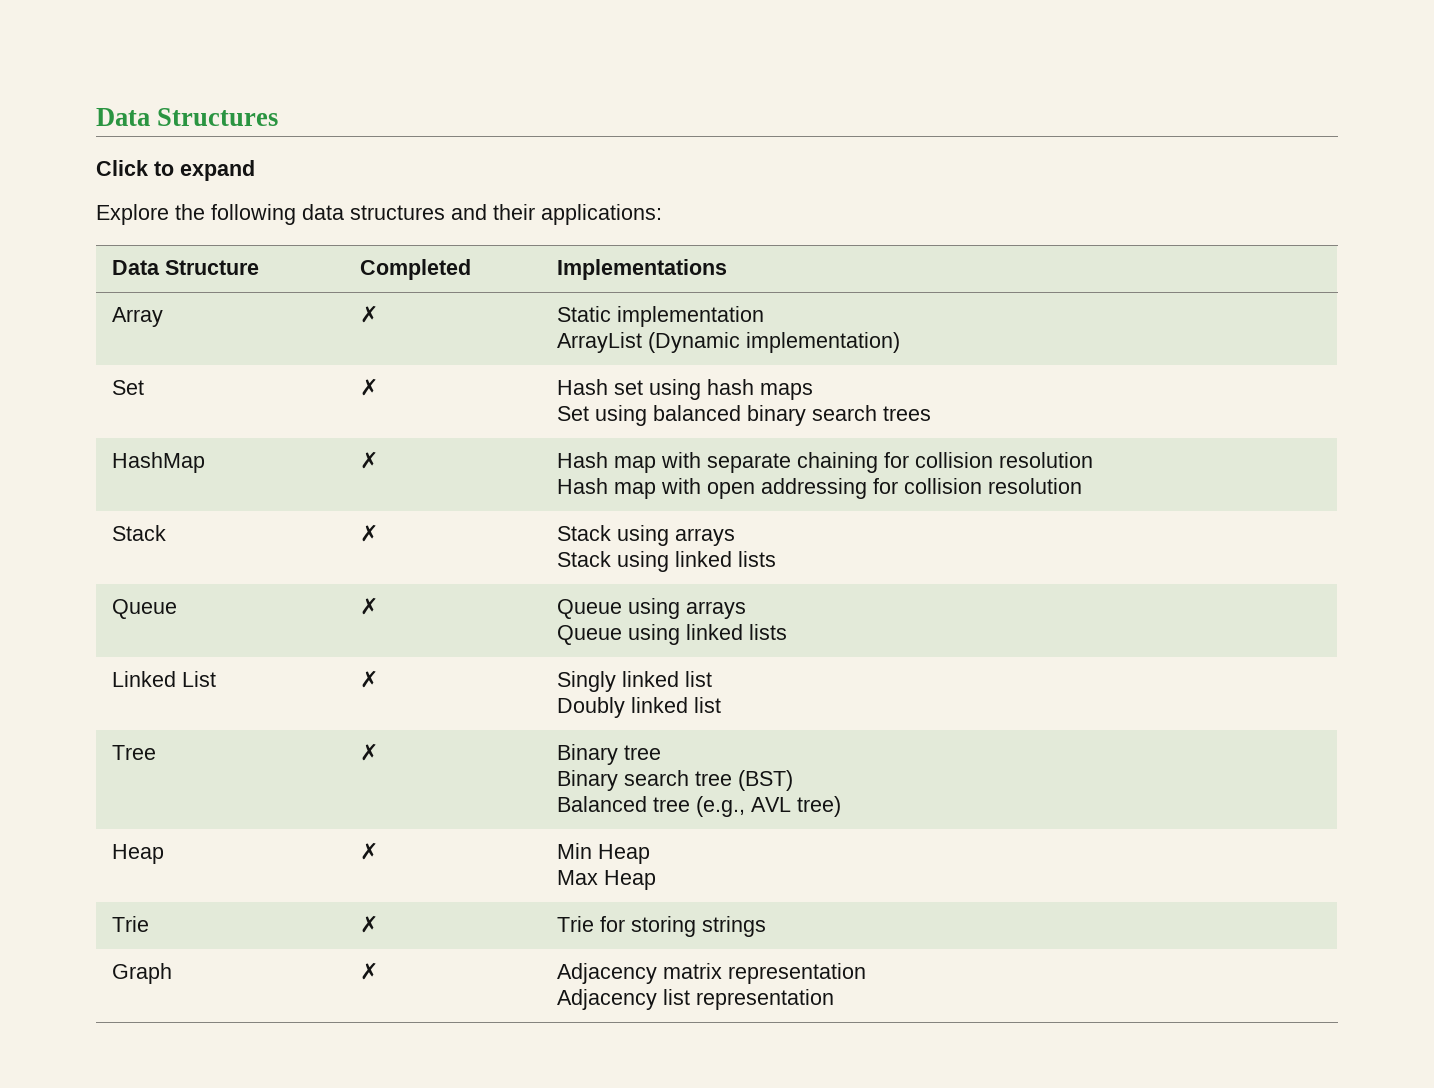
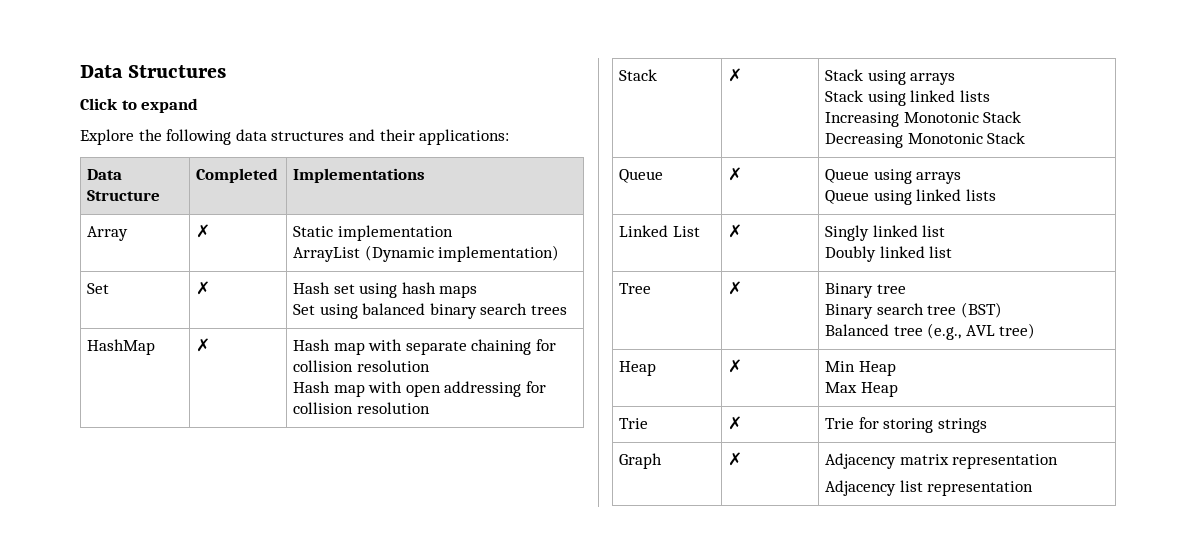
  Stack | ✗ | Stack using arrays
  Stack using linked lists
+ Increasing Monotonic Stack
+ Decreasing Monotonic Stack

